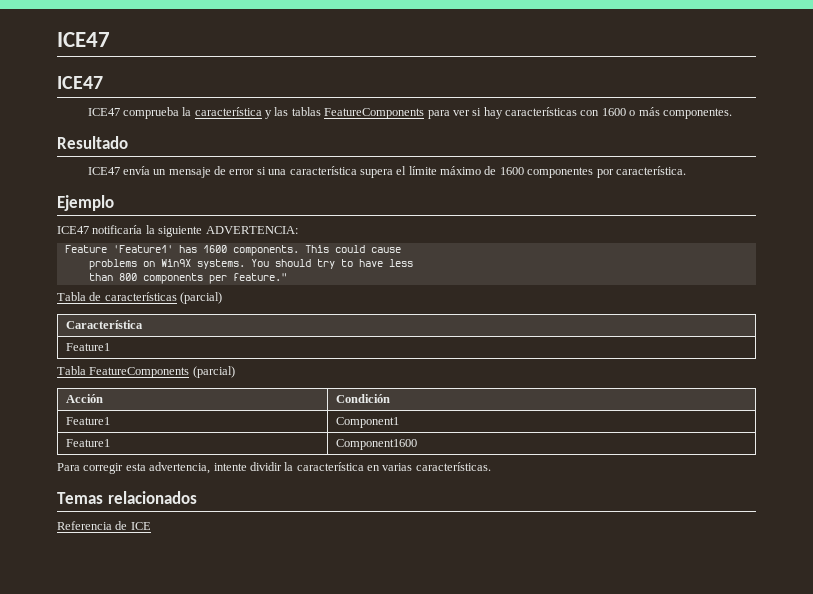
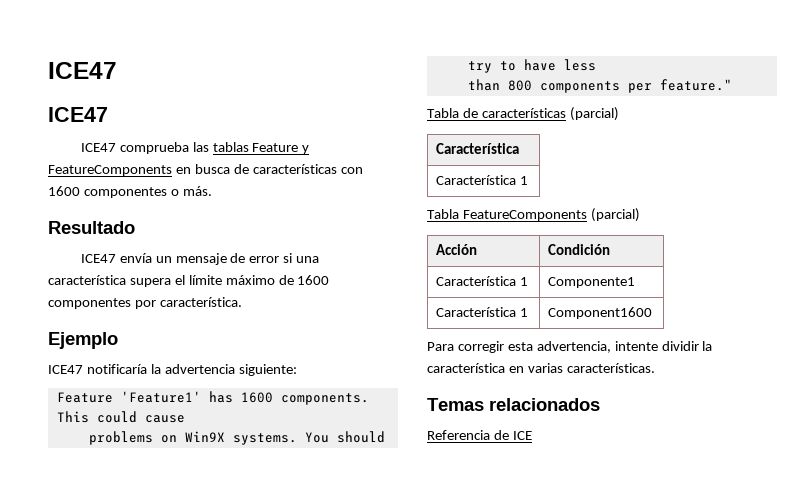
- ICE47 comprueba la característica y las tablas FeatureComponents para ver si hay características con 1600 o más componentes.
+ ICE47 comprueba las tablas Feature y FeatureComponents en busca de características con 1600 componentes o más.
- ICE47 notificaría la siguiente ADVERTENCIA:
+ ICE47 notificaría la advertencia siguiente:
  Tabla de características (parcial)
  Característica
- Feature1
+ Característica 1
- Feature1 | Component1
- Feature1 | Component1600
+ Característica 1 | Componente1
+ Característica 1 | Component1600

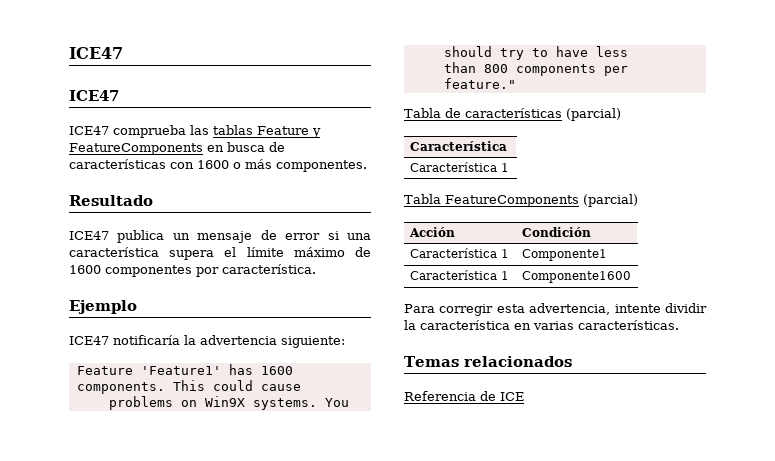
- ICE47 comprueba las tablas Feature y FeatureComponents en busca de características con 1600 componentes o más.
+ ICE47 comprueba las tablas Feature y FeatureComponents en busca de características con 1600 o más componentes.
- ICE47 envía un mensaje de error si una característica supera el límite máximo de 1600 componentes por característica.
+ ICE47 publica un mensaje de error si una característica supera el límite máximo de 1600 componentes por característica.
- Característica 1 | Component1600
+ Característica 1 | Componente1600

